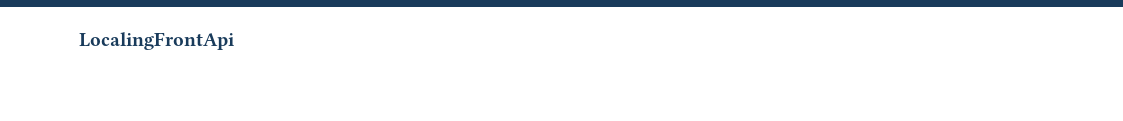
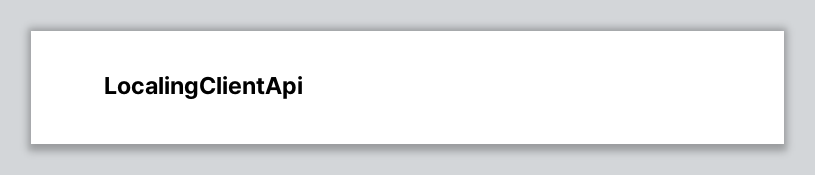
- LocalingFrontApi
+ LocalingClientApi

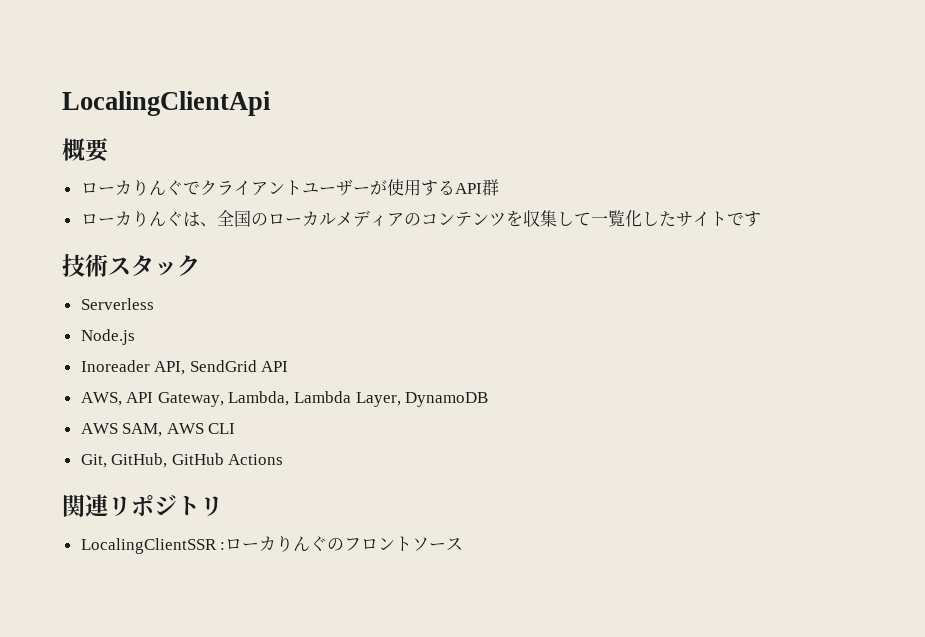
+ 概要
+ ローカりんぐでクライアントユーザーが使用するAPI群
+ ローカりんぐは、全国のローカルメディアのコンテンツを収集して一覧化したサイトです
+ 技術スタック
+ Serverless
+ Node.js
+ Inoreader API, SendGrid API
+ AWS, API Gateway, Lambda, Lambda Layer, DynamoDB
+ AWS SAM, AWS CLI
+ Git, GitHub, GitHub Actions
+ 関連リポジトリ
+ LocalingClientSSR :ローカりんぐのフロントソース

